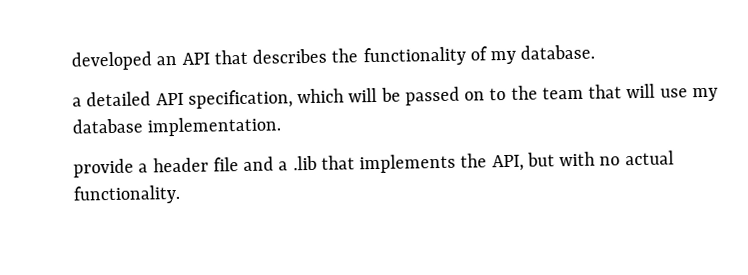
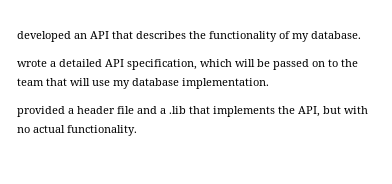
- a detailed API specification, which will be passed on to the team that will use my database implementation.
+ wrote a detailed API specification, which will be passed on to the team that will use my database implementation.
- provide a header file and a .lib that implements the API, but with no actual functionality.
+ provided a header file and a .lib that implements the API, but with no actual functionality.

